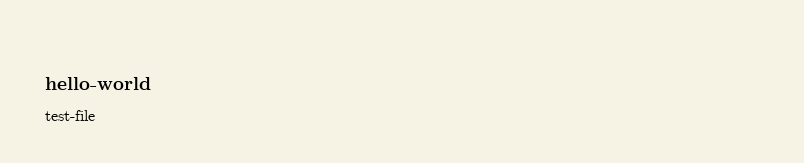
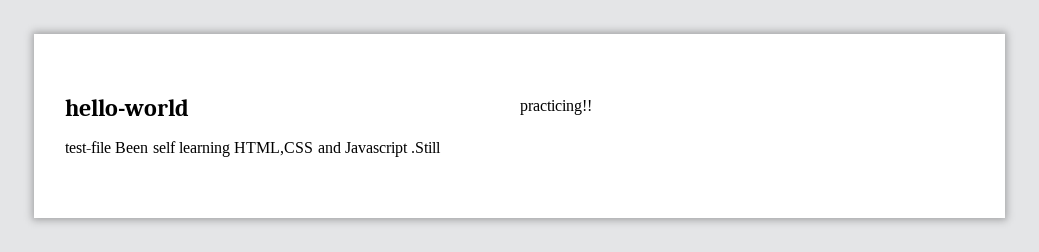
- test-file
+ test-file Been self learning HTML,CSS and Javascript .Still practicing!!

